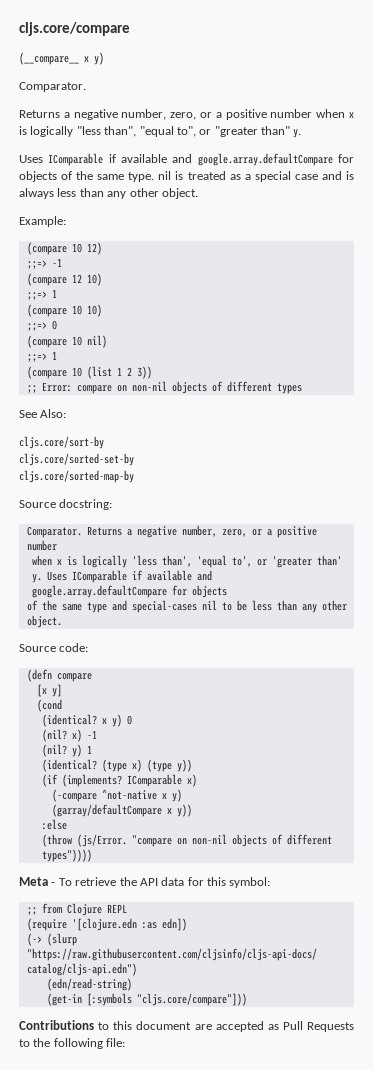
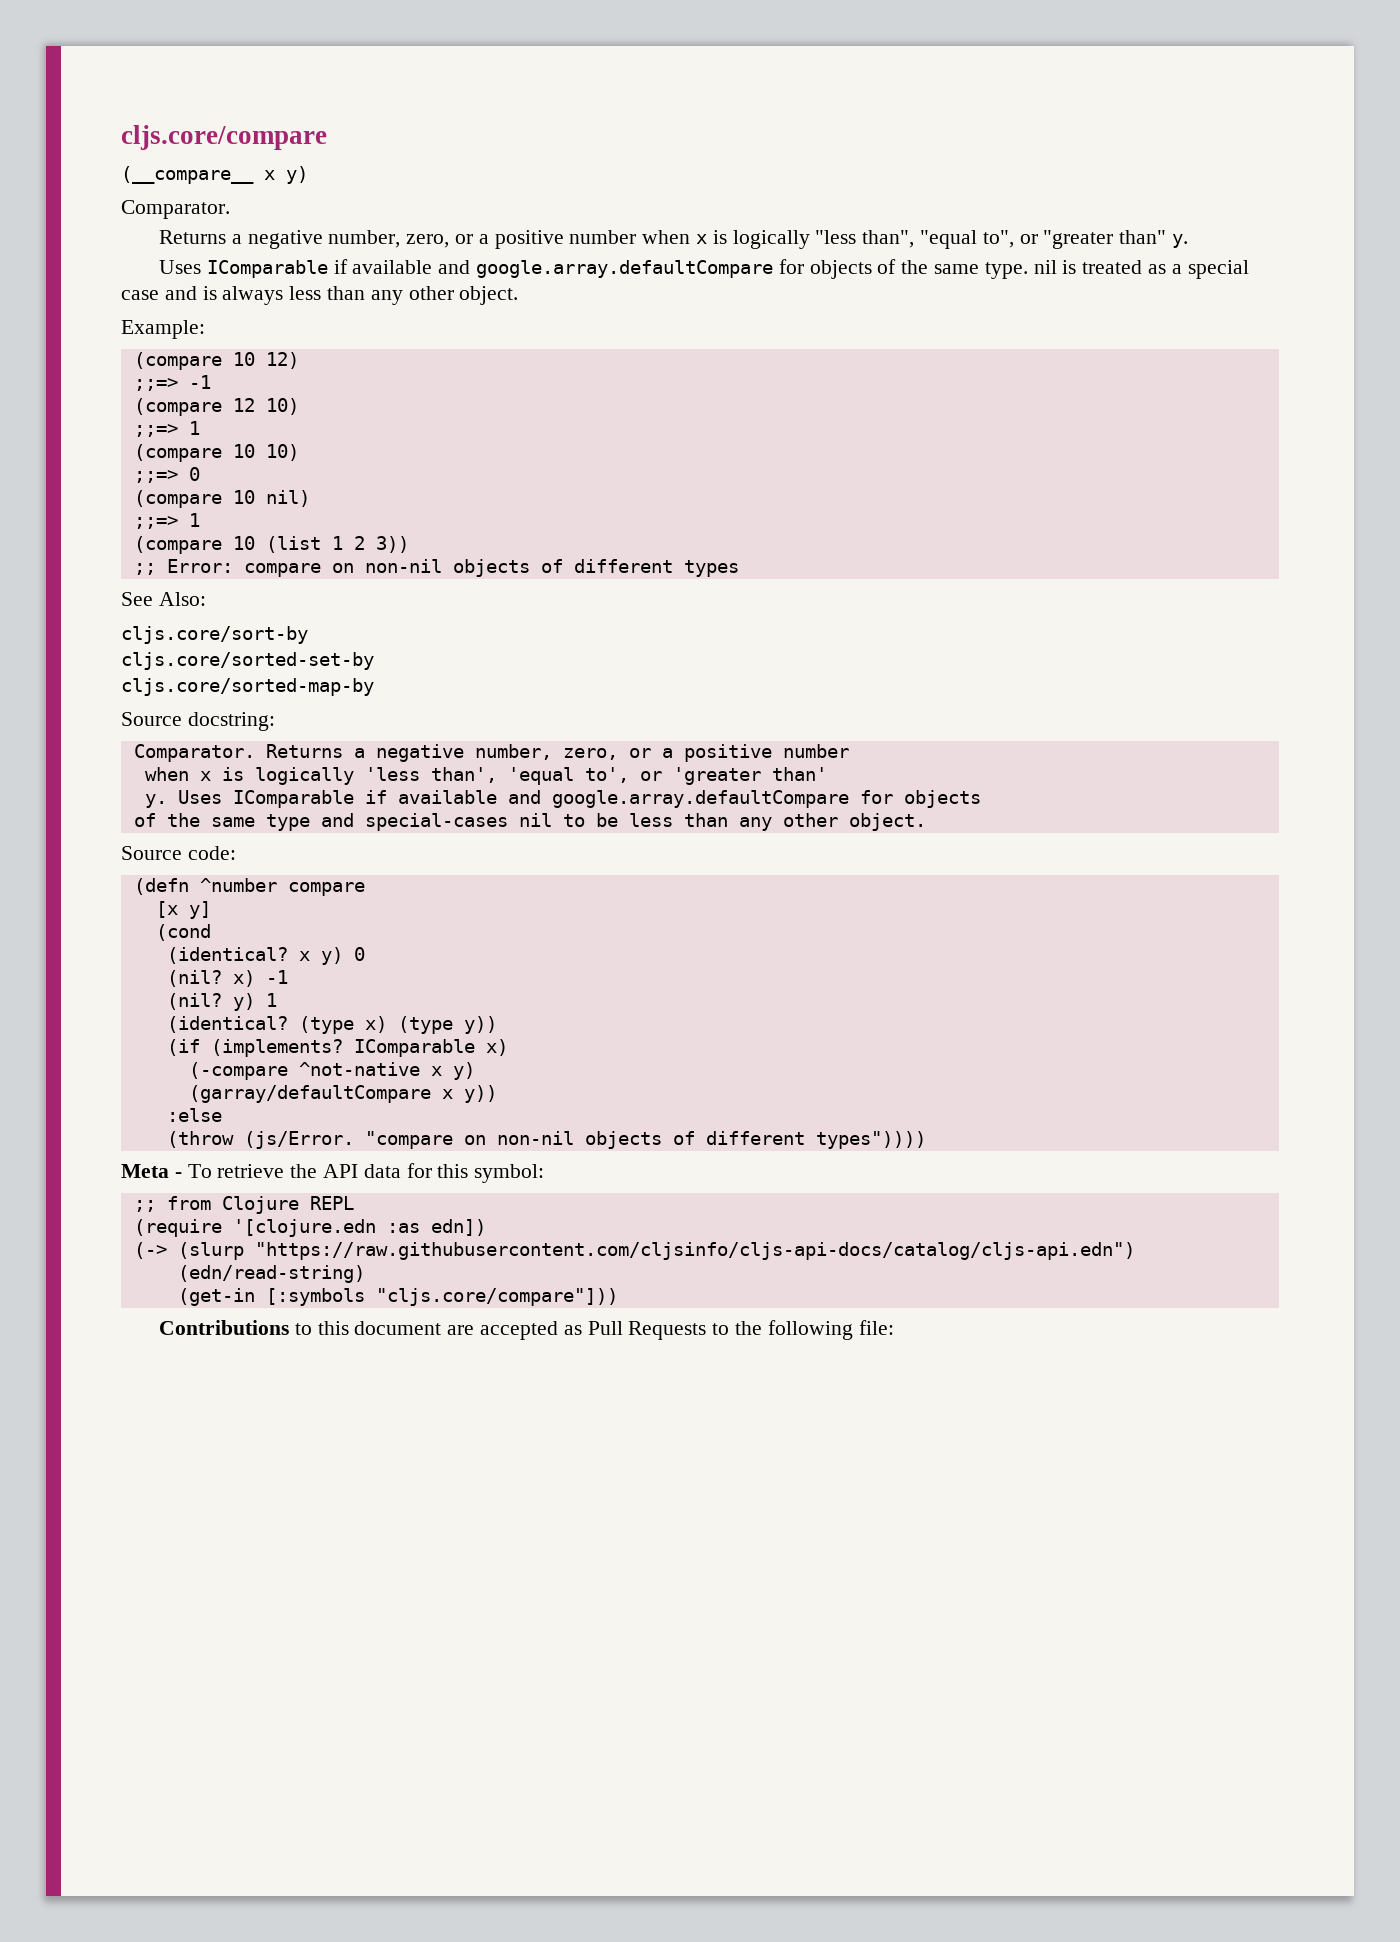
- (defn compare
+ (defn ^number compare

